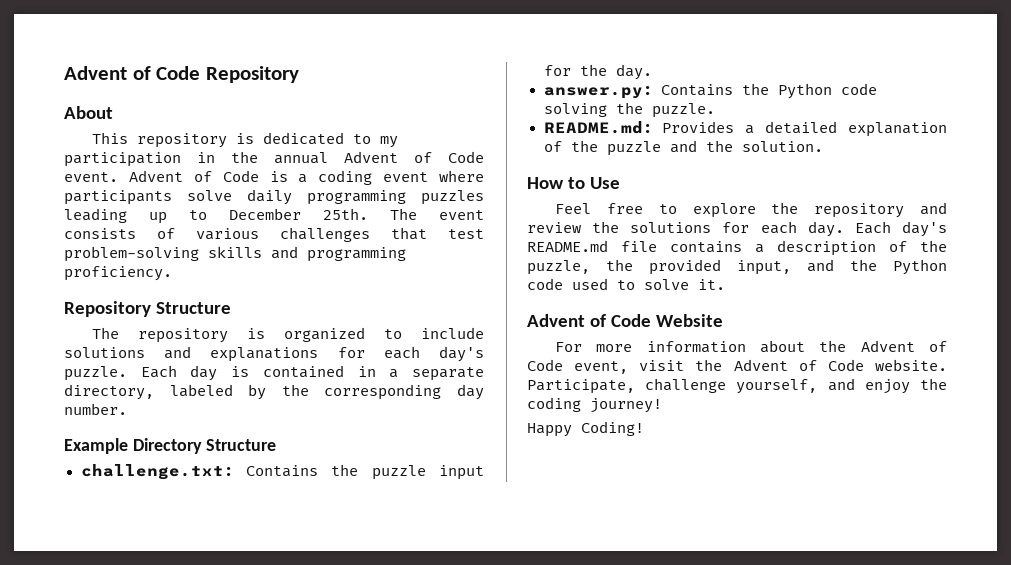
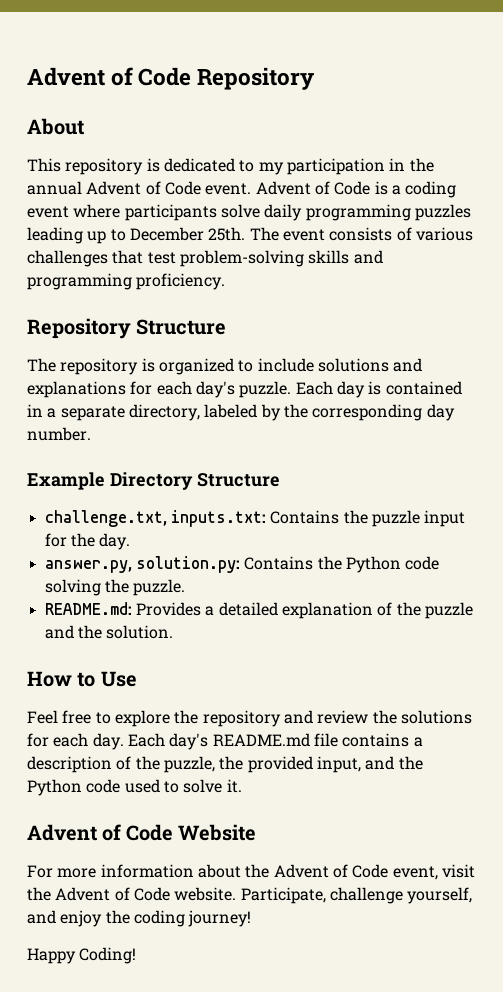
- challenge.txt: Contains the puzzle input for the day.
+ challenge.txt, inputs.txt: Contains the puzzle input for the day.
- answer.py: Contains the Python code solving the puzzle.
+ answer.py, solution.py: Contains the Python code solving the puzzle.

